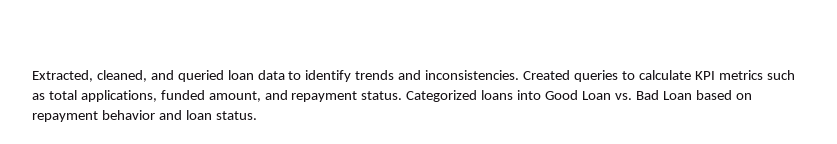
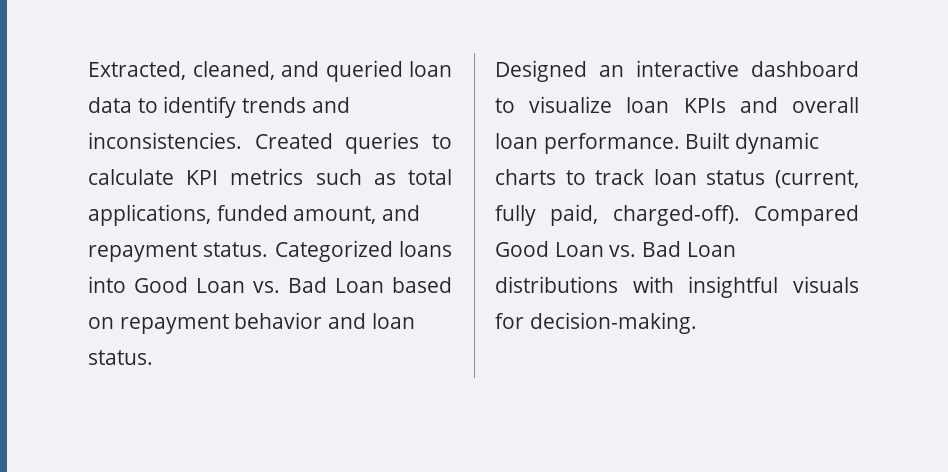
+ Designed an interactive dashboard to visualize loan KPIs and overall loan performance. Built dynamic charts to track loan status (current, fully paid, charged-off). Compared Good Loan vs. Bad Loan distributions with insightful visuals for decision-making.

